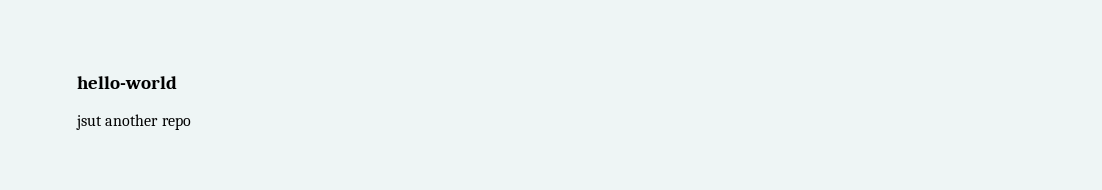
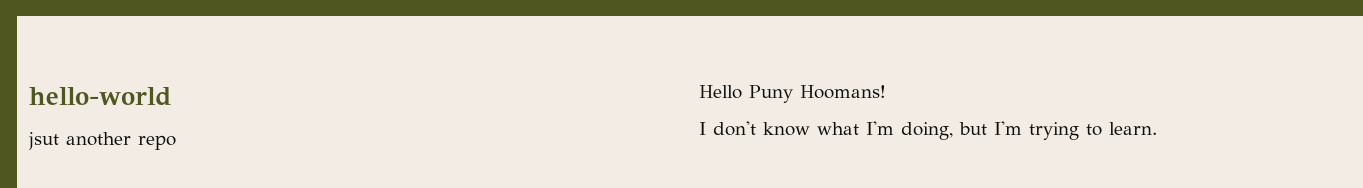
+ Hello Puny Hoomans!
+ I don't know what I'm doing, but I'm trying to learn.

